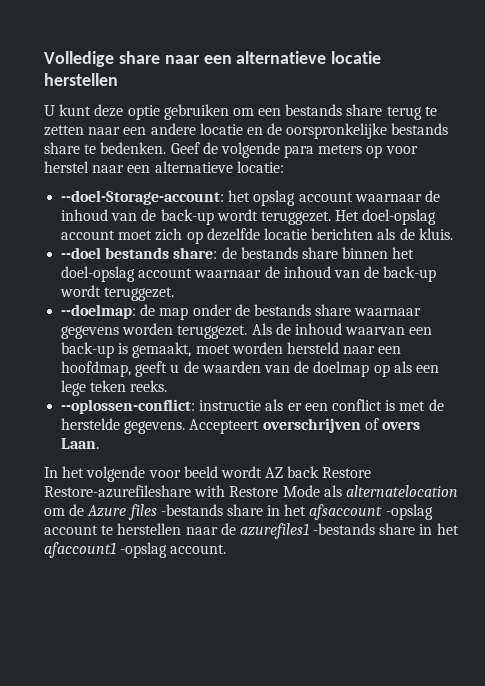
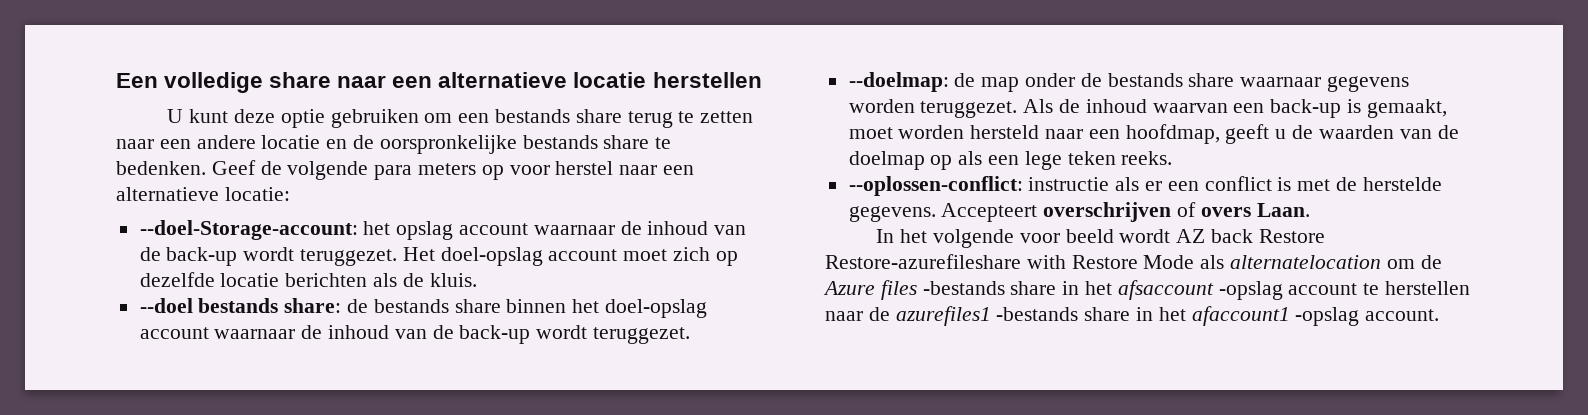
- Volledige share naar een alternatieve locatie herstellen
+ Een volledige share naar een alternatieve locatie herstellen

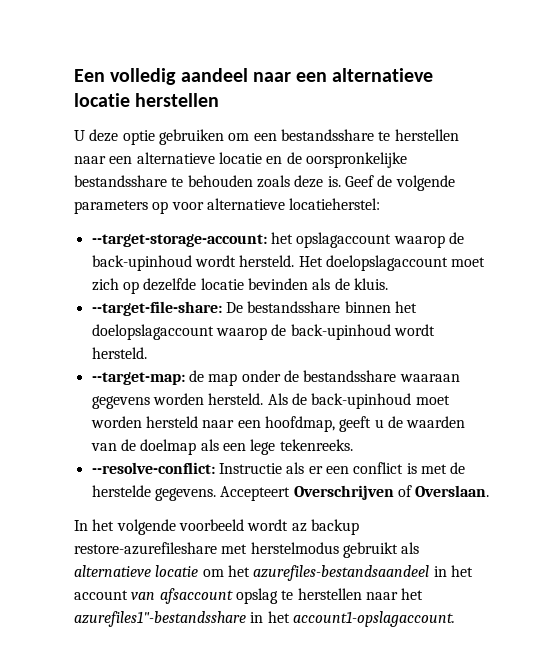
- Een volledige share naar een alternatieve locatie herstellen
+ Een volledig aandeel naar een alternatieve locatie herstellen
- U kunt deze optie gebruiken om een bestands share terug te zetten naar een andere locatie en de oorspronkelijke bestands share te bedenken. Geef de volgende para meters op voor herstel naar een alternatieve locatie:
- --doel-Storage-account: het opslag account waarnaar de inhoud van de back-up wordt teruggezet. Het doel-opslag account moet zich op dezelfde locatie berichten als de kluis.
+ U deze optie gebruiken om een bestandsshare te herstellen naar een alternatieve locatie en de oorspronkelijke bestandsshare te behouden zoals deze is. Geef de volgende parameters op voor alternatieve locatieherstel:
+ --target-storage-account: het opslagaccount waarop de back-upinhoud wordt hersteld. Het doelopslagaccount moet zich op dezelfde locatie bevinden als de kluis.
- --doel bestands share: de bestands share binnen het doel-opslag account waarnaar de inhoud van de back-up wordt teruggezet.
- --doelmap: de map onder de bestands share waarnaar gegevens worden teruggezet.
+ --target-file-share: De bestandsshare binnen het doelopslagaccount waarop de back-upinhoud wordt hersteld.
+ --target-map: de map onder de bestandsshare waaraan gegevens worden hersteld.
- Als de inhoud waarvan een back-up is gemaakt, moet worden hersteld naar een hoofdmap, geeft u de waarden van de doelmap op als een lege teken reeks.
- --oplossen-conflict: instructie als er een conflict is met de herstelde gegevens.
+ Als de back-upinhoud moet worden hersteld naar een hoofdmap, geeft u de waarden van de doelmap als een lege tekenreeks.
+ --resolve-conflict: Instructie als er een conflict is met de herstelde gegevens.
- Accepteert overschrijven of overs Laan.
+ Accepteert Overschrijven of Overslaan.
- In het volgende voor beeld wordt AZ back Restore Restore-azurefileshare with Restore Mode als alternatelocation om de Azure files -bestands share in het afsaccount -opslag account te herstellen naar de azurefiles1 -bestands share in het afaccount1 -opslag account.
+ In het volgende voorbeeld wordt az backup restore-azurefileshare met herstelmodus gebruikt als alternatieve locatie om het azurefiles-bestandsaandeel in het account van afsaccount opslag te herstellen naar het azurefiles1"-bestandsshare in het account1-opslagaccount.

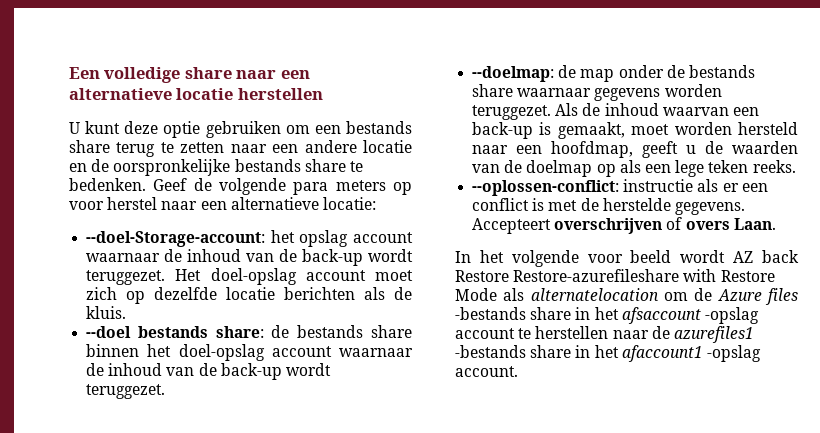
- Een volledig aandeel naar een alternatieve locatie herstellen
+ Een volledige share naar een alternatieve locatie herstellen
- U deze optie gebruiken om een bestandsshare te herstellen naar een alternatieve locatie en de oorspronkelijke bestandsshare te behouden zoals deze is. Geef de volgende parameters op voor alternatieve locatieherstel:
- --target-storage-account: het opslagaccount waarop de back-upinhoud wordt hersteld. Het doelopslagaccount moet zich op dezelfde locatie bevinden als de kluis.
+ U kunt deze optie gebruiken om een bestands share terug te zetten naar een andere locatie en de oorspronkelijke bestands share te bedenken. Geef de volgende para meters op voor herstel naar een alternatieve locatie:
+ --doel-Storage-account: het opslag account waarnaar de inhoud van de back-up wordt teruggezet. Het doel-opslag account moet zich op dezelfde locatie berichten als de kluis.
- --target-file-share: De bestandsshare binnen het doelopslagaccount waarop de back-upinhoud wordt hersteld.
- --target-map: de map onder de bestandsshare waaraan gegevens worden hersteld.
+ --doel bestands share: de bestands share binnen het doel-opslag account waarnaar de inhoud van de back-up wordt teruggezet.
+ --doelmap: de map onder de bestands share waarnaar gegevens worden teruggezet.
- Als de back-upinhoud moet worden hersteld naar een hoofdmap, geeft u de waarden van de doelmap als een lege tekenreeks.
- --resolve-conflict: Instructie als er een conflict is met de herstelde gegevens.
+ Als de inhoud waarvan een back-up is gemaakt, moet worden hersteld naar een hoofdmap, geeft u de waarden van de doelmap op als een lege teken reeks.
+ --oplossen-conflict: instructie als er een conflict is met de herstelde gegevens.
- Accepteert Overschrijven of Overslaan.
+ Accepteert overschrijven of overs Laan.
- In het volgende voorbeeld wordt az backup restore-azurefileshare met herstelmodus gebruikt als alternatieve locatie om het azurefiles-bestandsaandeel in het account van afsaccount opslag te herstellen naar het azurefiles1"-bestandsshare in het account1-opslagaccount.
+ In het volgende voor beeld wordt AZ back Restore Restore-azurefileshare with Restore Mode als alternatelocation om de Azure files -bestands share in het afsaccount -opslag account te herstellen naar de azurefiles1 -bestands share in het afaccount1 -opslag account.

